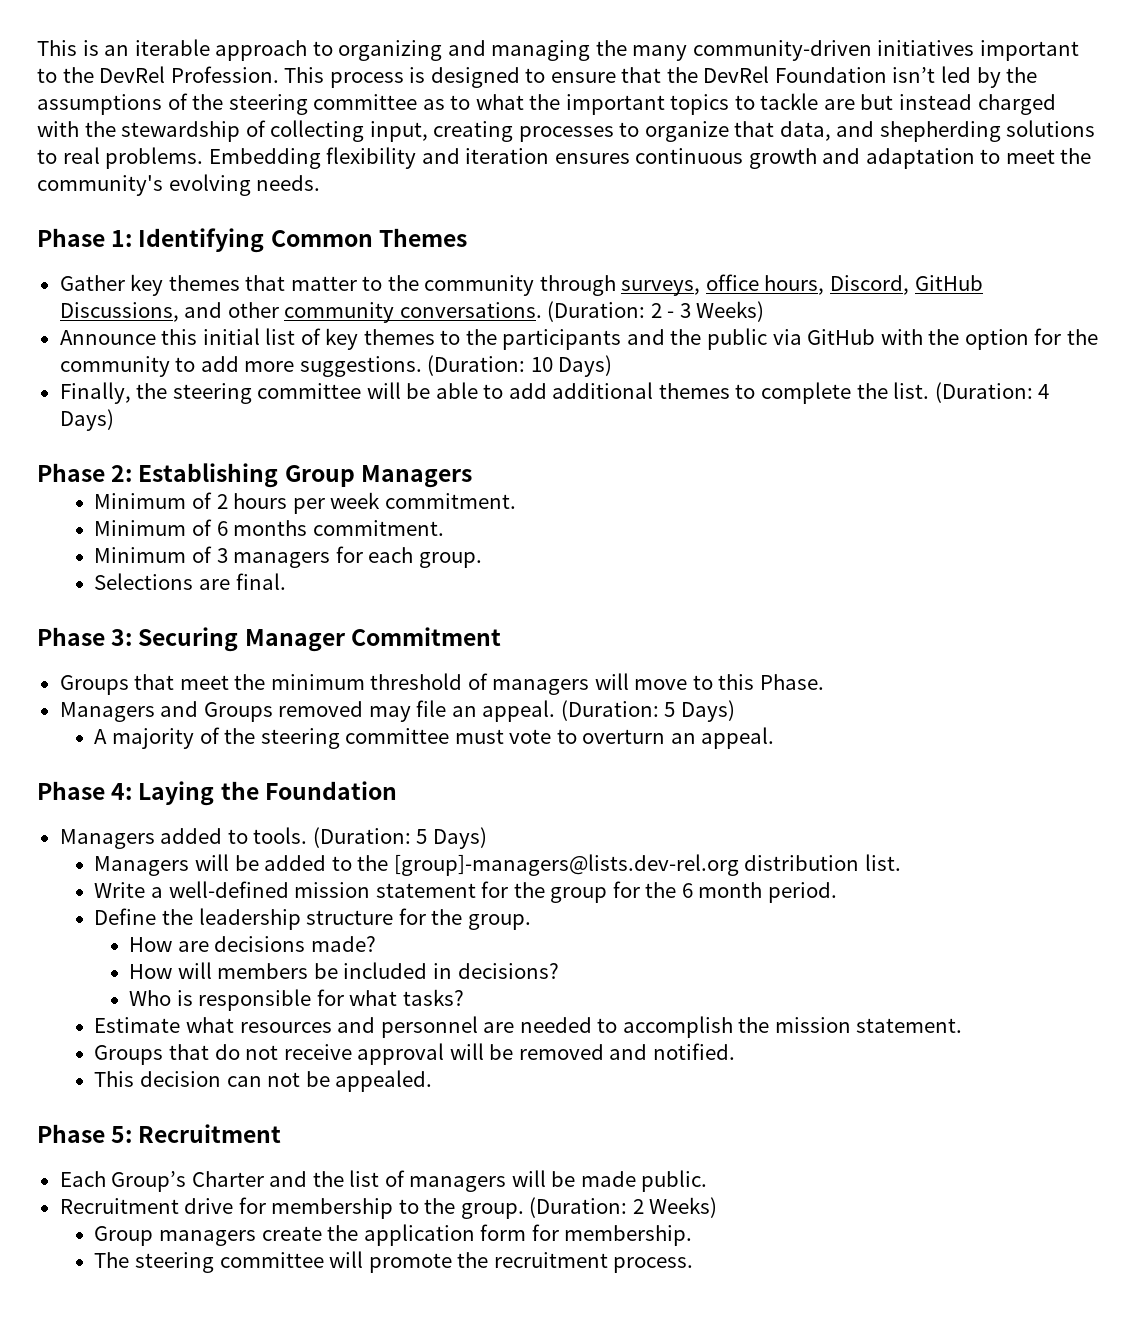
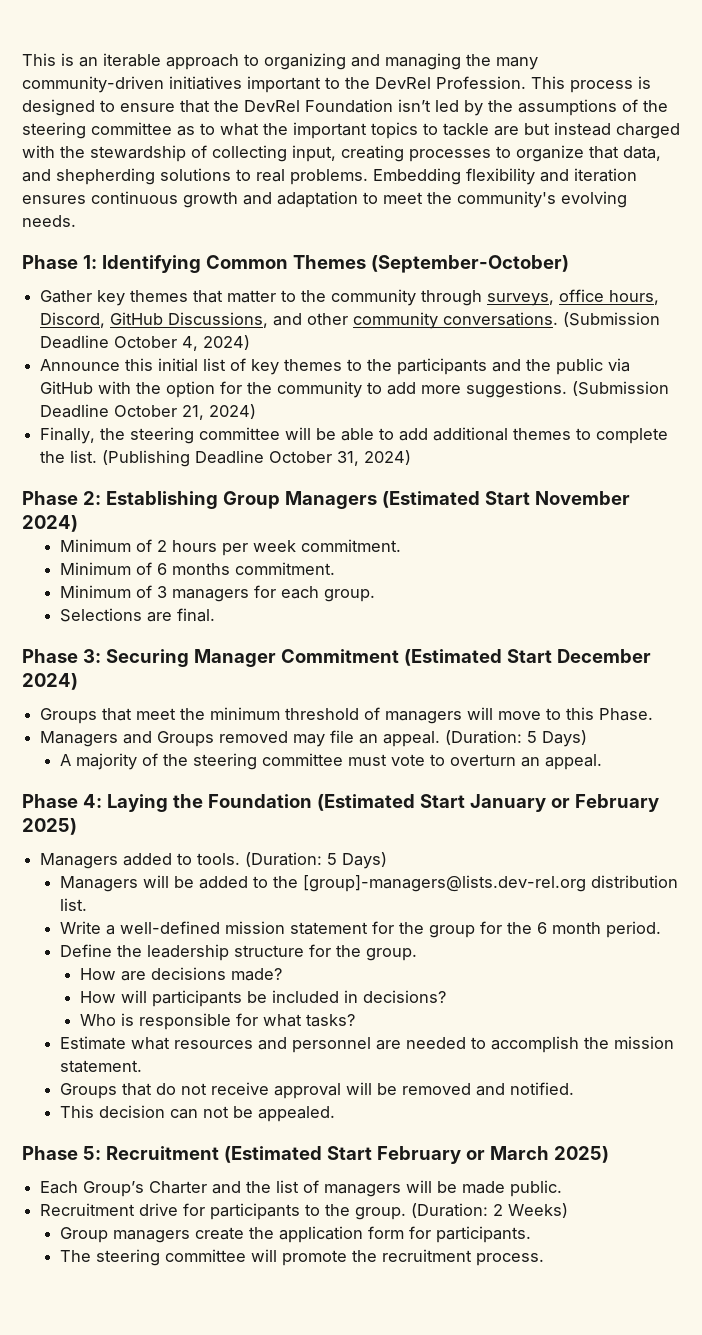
- Phase 1: Identifying Common Themes
+ Phase 1: Identifying Common Themes (September-October)
- (Duration: 2 - 3 Weeks)
+ (Submission Deadline October 4, 2024)
- (Duration: 10 Days)
+ (Submission Deadline October 21, 2024)
- (Duration: 4 Days)
+ (Publishing Deadline October 31, 2024)
- Phase 2: Establishing Group Managers
+ Phase 2: Establishing Group Managers (Estimated Start November 2024)
- Phase 3: Securing Manager Commitment
+ Phase 3: Securing Manager Commitment (Estimated Start December 2024)
- Phase 4: Laying the Foundation
+ Phase 4: Laying the Foundation (Estimated Start January or February 2025)
- How will members be included in decisions?
+ How will participants be included in decisions?
- Phase 5: Recruitment
+ Phase 5: Recruitment (Estimated Start February or March 2025)
- Recruitment drive for membership to the group.
+ Recruitment drive for participants to the group.
- Group managers create the application form for membership.
+ Group managers create the application form for participants.

